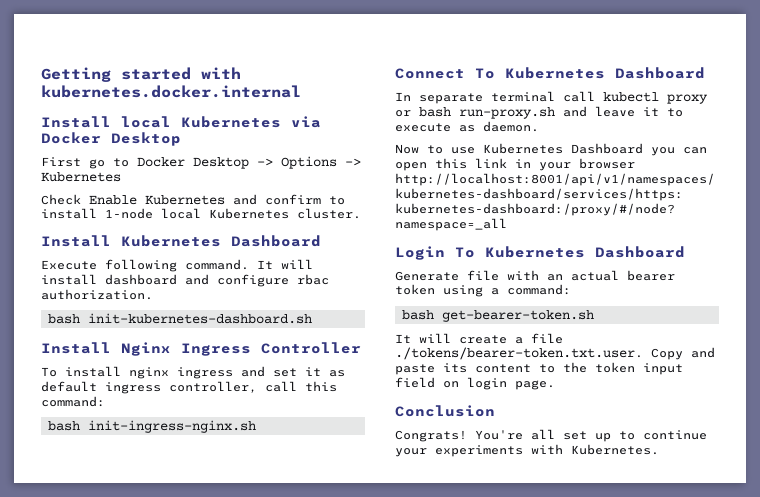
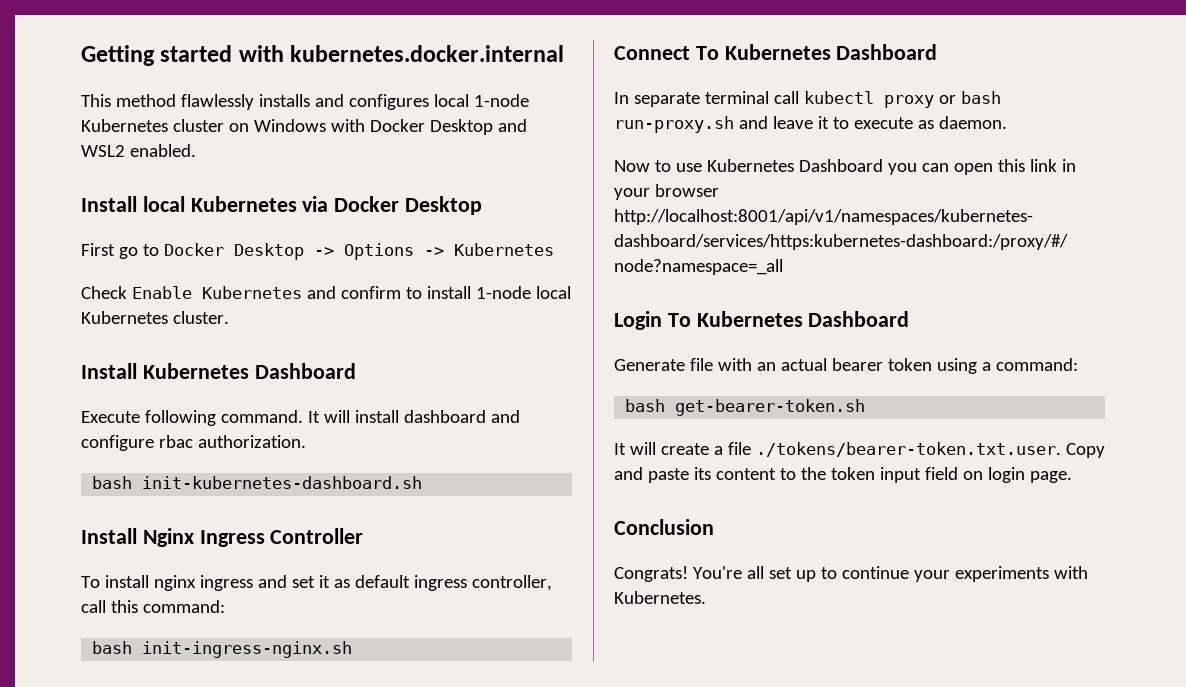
+ This method flawlessly installs and configures local 1-node Kubernetes cluster on Windows with Docker Desktop and WSL2 enabled.

